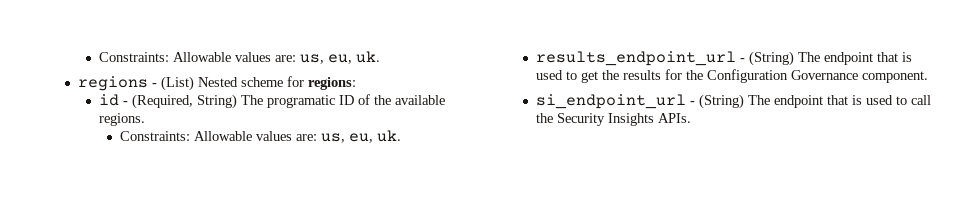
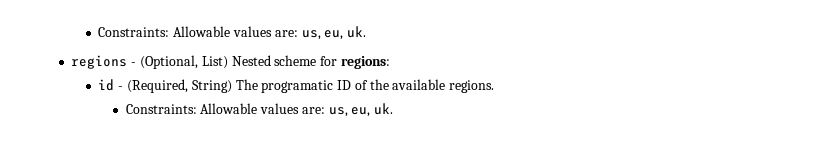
- regions - (List) Nested scheme for regions:
+ regions - (Optional, List) Nested scheme for regions:
- results_endpoint_url - (String) The endpoint that is used to get the results for the Configuration Governance component.
- si_endpoint_url - (String) The endpoint that is used to call the Security Insights APIs.

